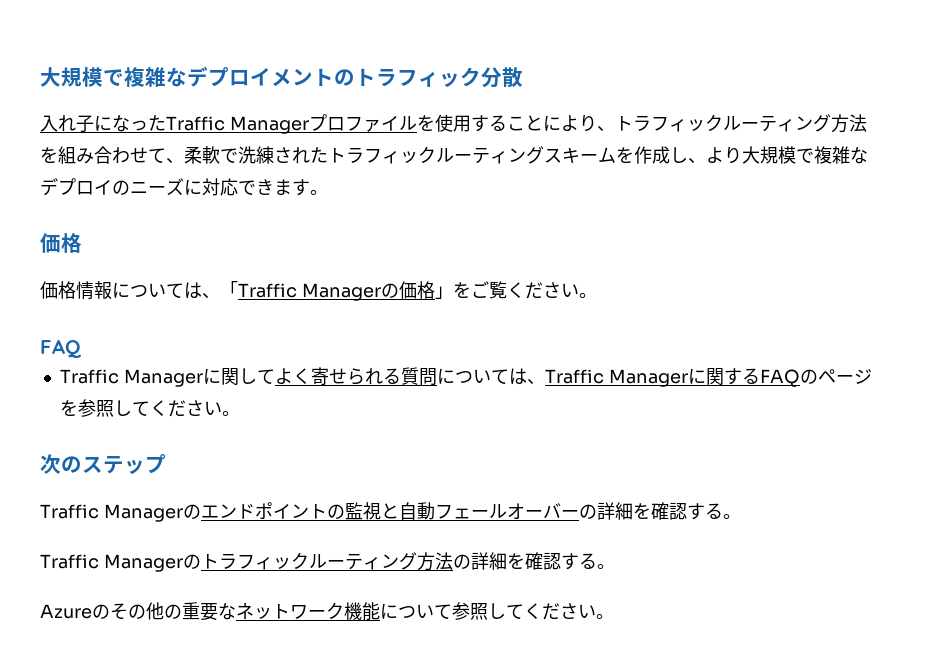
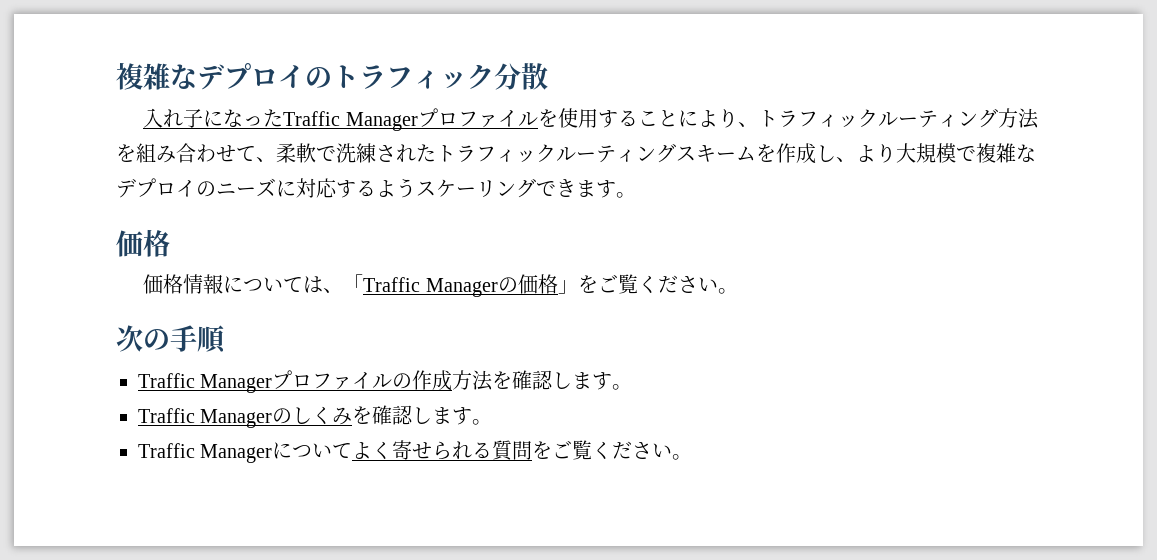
- 大規模で複雑なデプロイメントのトラフィック分散
+ 複雑なデプロイのトラフィック分散
- 入れ子になったTraffic Managerプロファイルを使用することにより、トラフィックルーティング方法を組み合わせて、柔軟で洗練されたトラフィックルーティングスキームを作成し、より大規模で複雑なデプロイのニーズに対応できます。
+ 入れ子になったTraffic Managerプロファイルを使用することにより、トラフィックルーティング方法を組み合わせて、柔軟で洗練されたトラフィックルーティングスキームを作成し、より大規模で複雑なデプロイのニーズに対応するようスケーリングできます。
  価格情報については、「Traffic Managerの価格」をご覧ください。
- FAQ
- Traffic Managerに関してよく寄せられる質問については、Traffic Managerに関するFAQのページを参照してください。
- 次のステップ
- Traffic Managerのエンドポイントの監視と自動フェールオーバーの詳細を確認する。
- Traffic Managerのトラフィックルーティング方法の詳細を確認する。
- Azureのその他の重要なネットワーク機能について参照してください。
+ 次の手順
+ Traffic Managerプロファイルの作成方法を確認します。
+ Traffic Managerのしくみを確認します。
+ Traffic Managerについてよく寄せられる質問をご覧ください。

